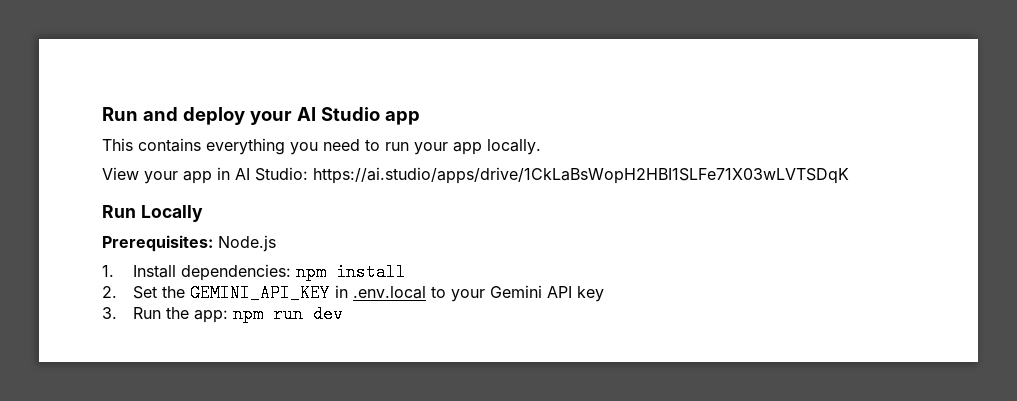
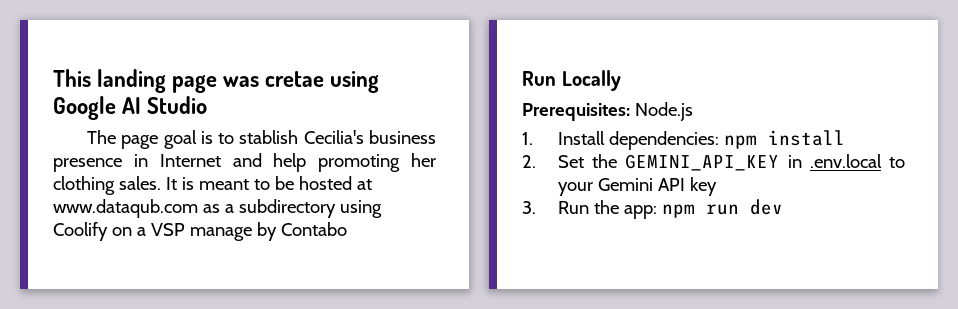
- Run and deploy your AI Studio app
- This contains everything you need to run your app locally.
- View your app in AI Studio: https://ai.studio/apps/drive/1CkLaBsWopH2HBI1SLFe71X03wLVTSDqK
+ This landing page was cretae using Google AI Studio
+ The page goal is to stablish Cecilia's business presence in Internet and help promoting her clothing sales. It is meant to be hosted at www.dataqub.com as a subdirectory using Coolify on a VSP manage by Contabo

